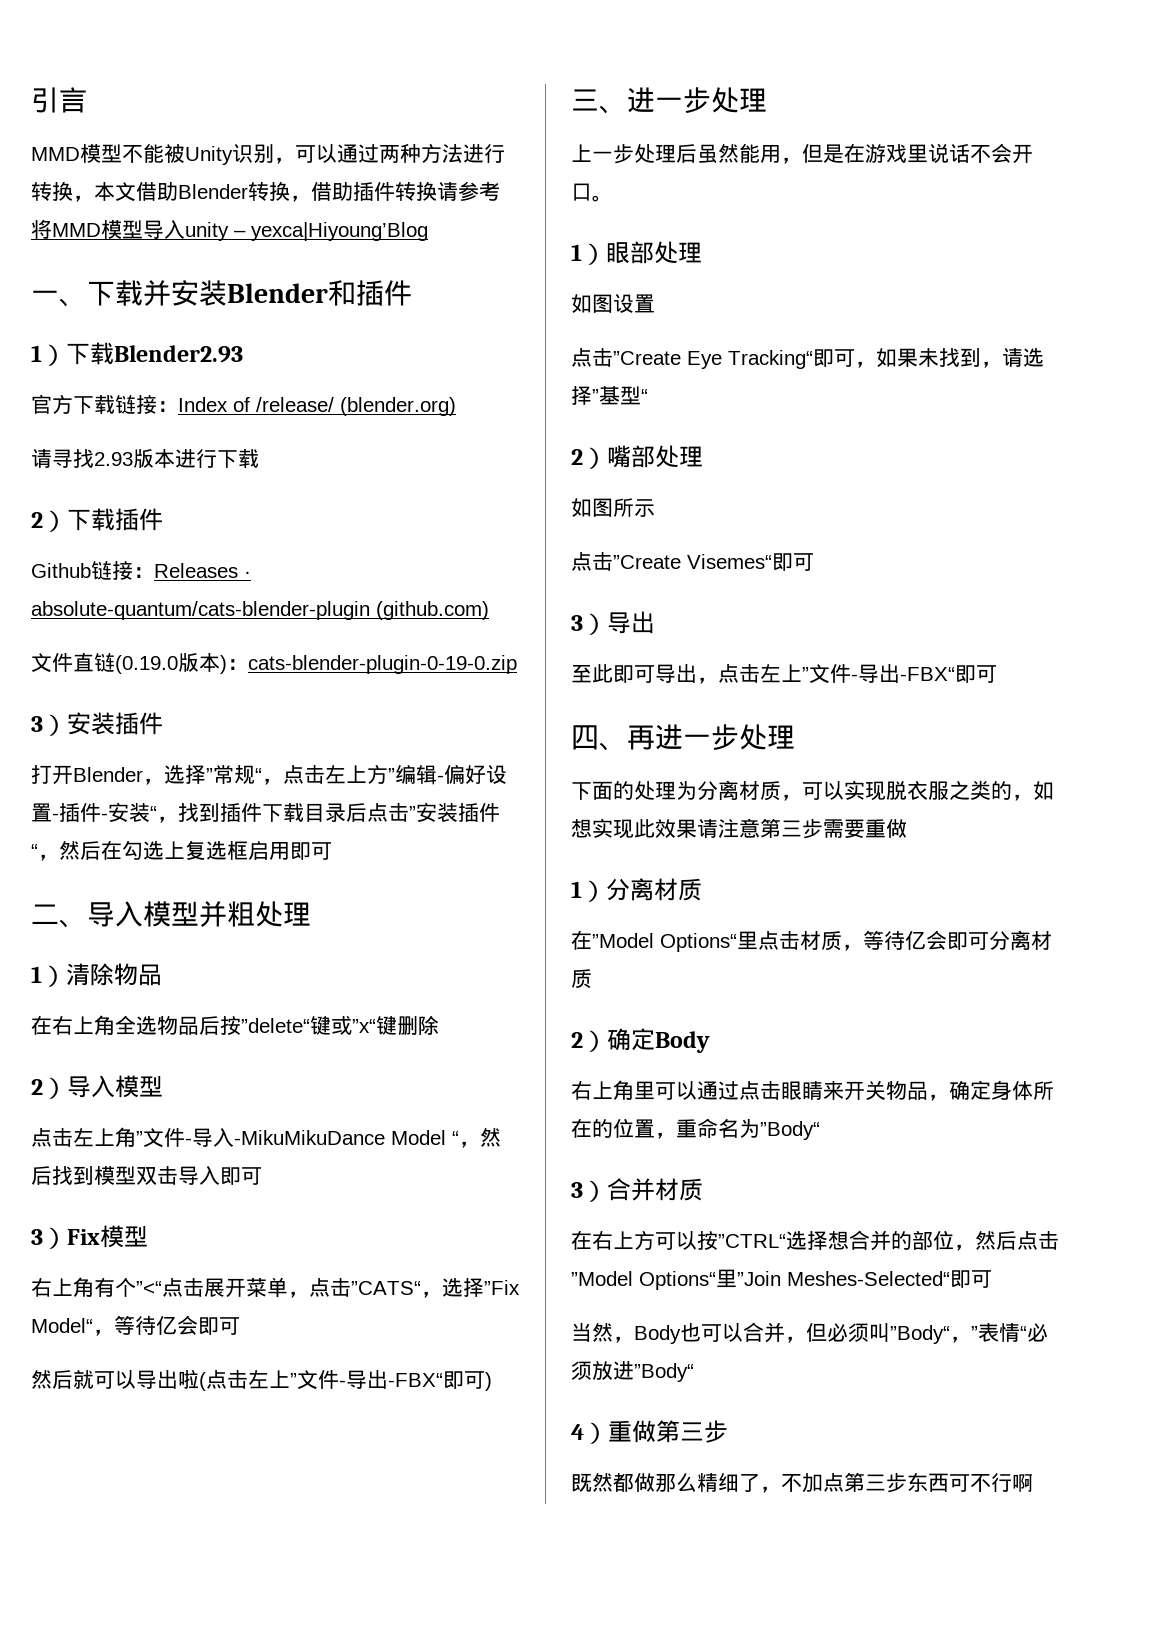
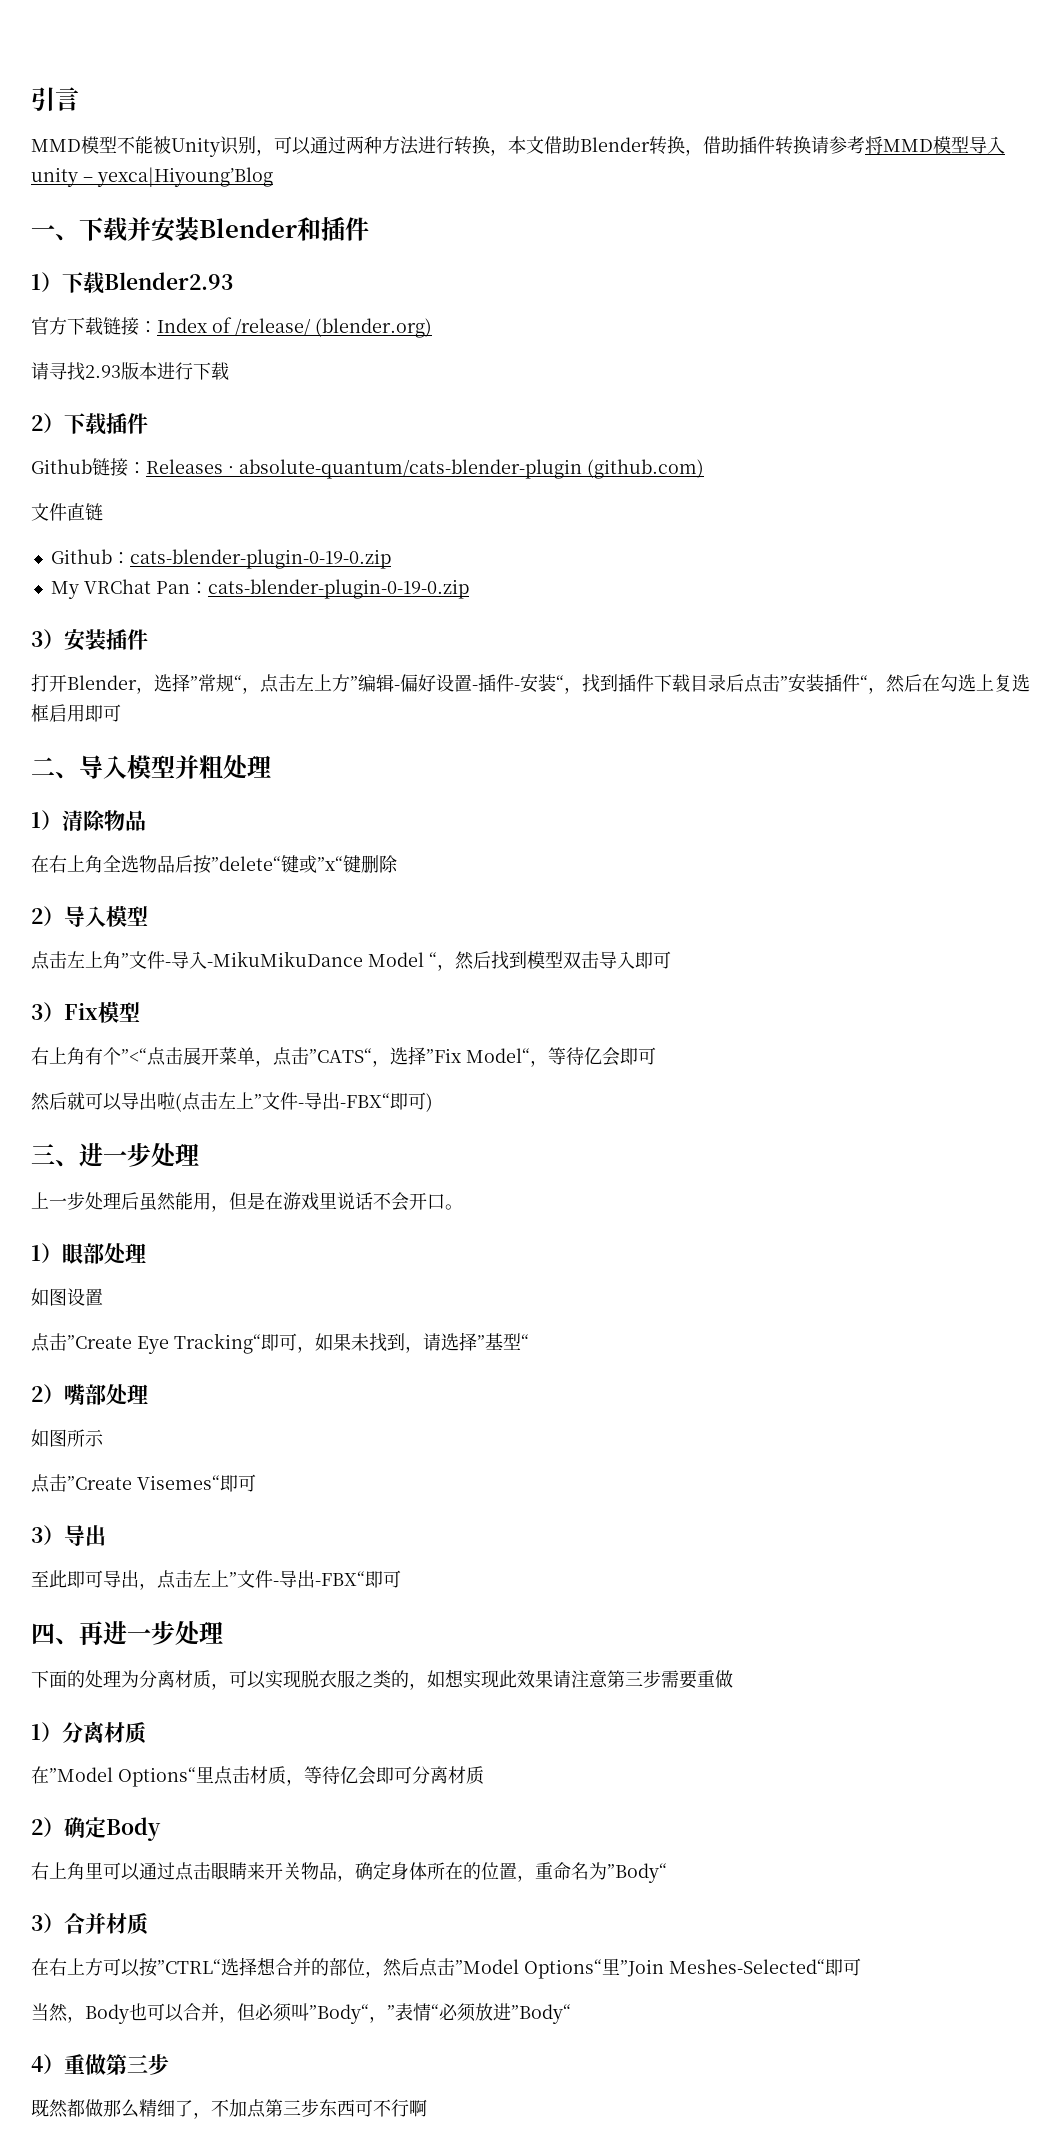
- 文件直链(0.19.0版本)：cats-blender-plugin-0-19-0.zip
+ 文件直链
+ Github：cats-blender-plugin-0-19-0.zip
+ My VRChat Pan：cats-blender-plugin-0-19-0.zip

